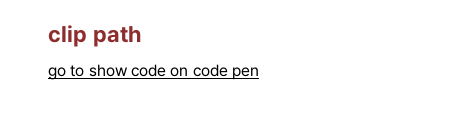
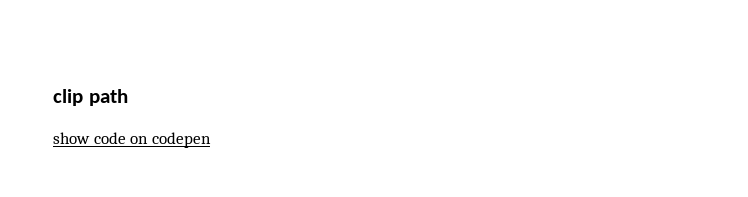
- go to show code on code pen
+ show code on codepen

